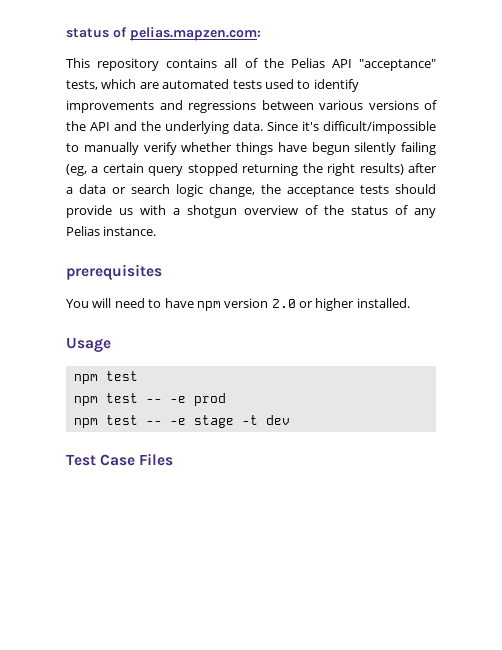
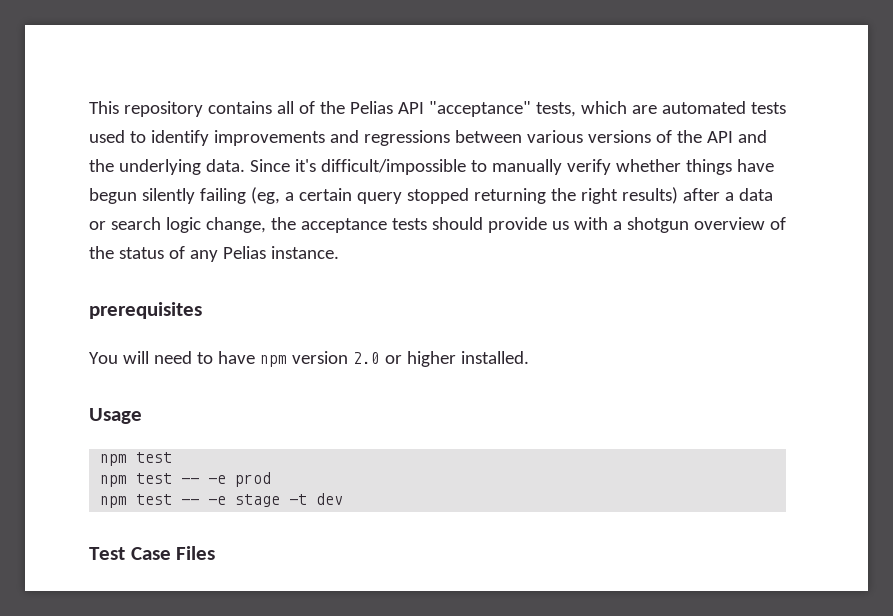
- status of pelias.mapzen.com:

